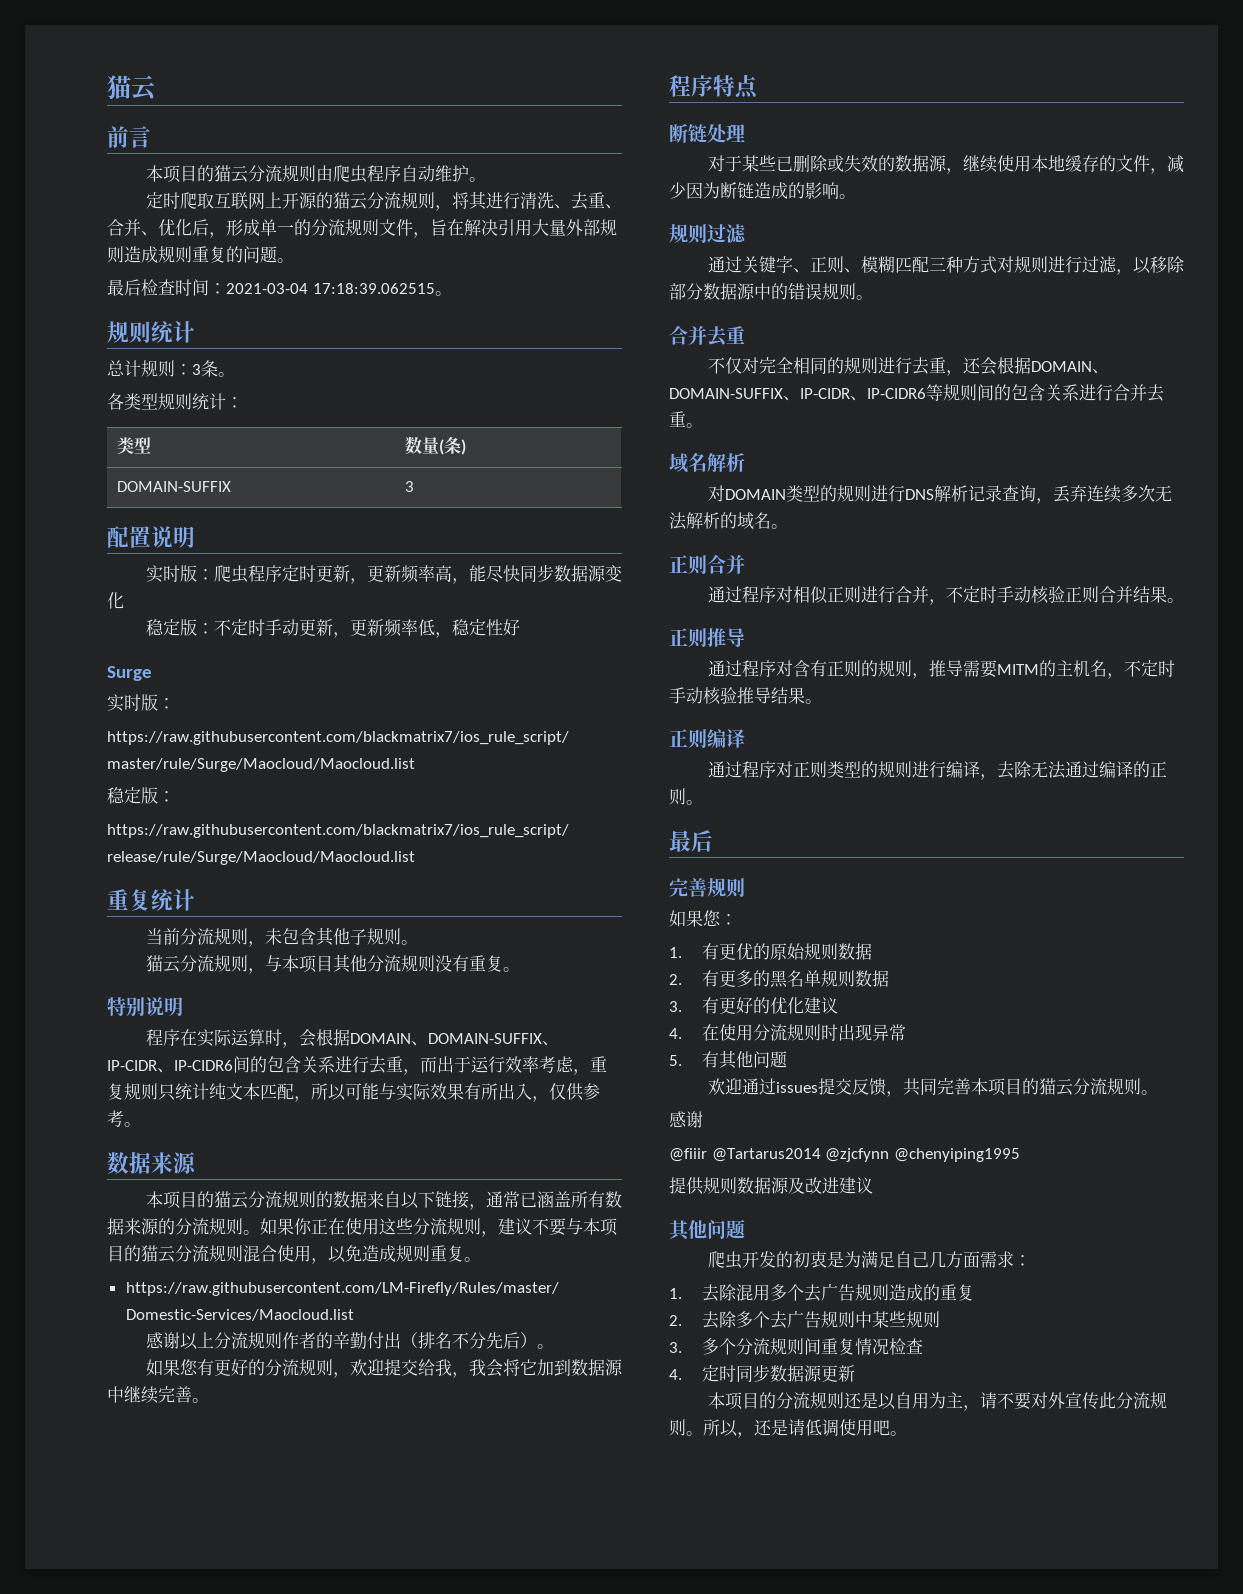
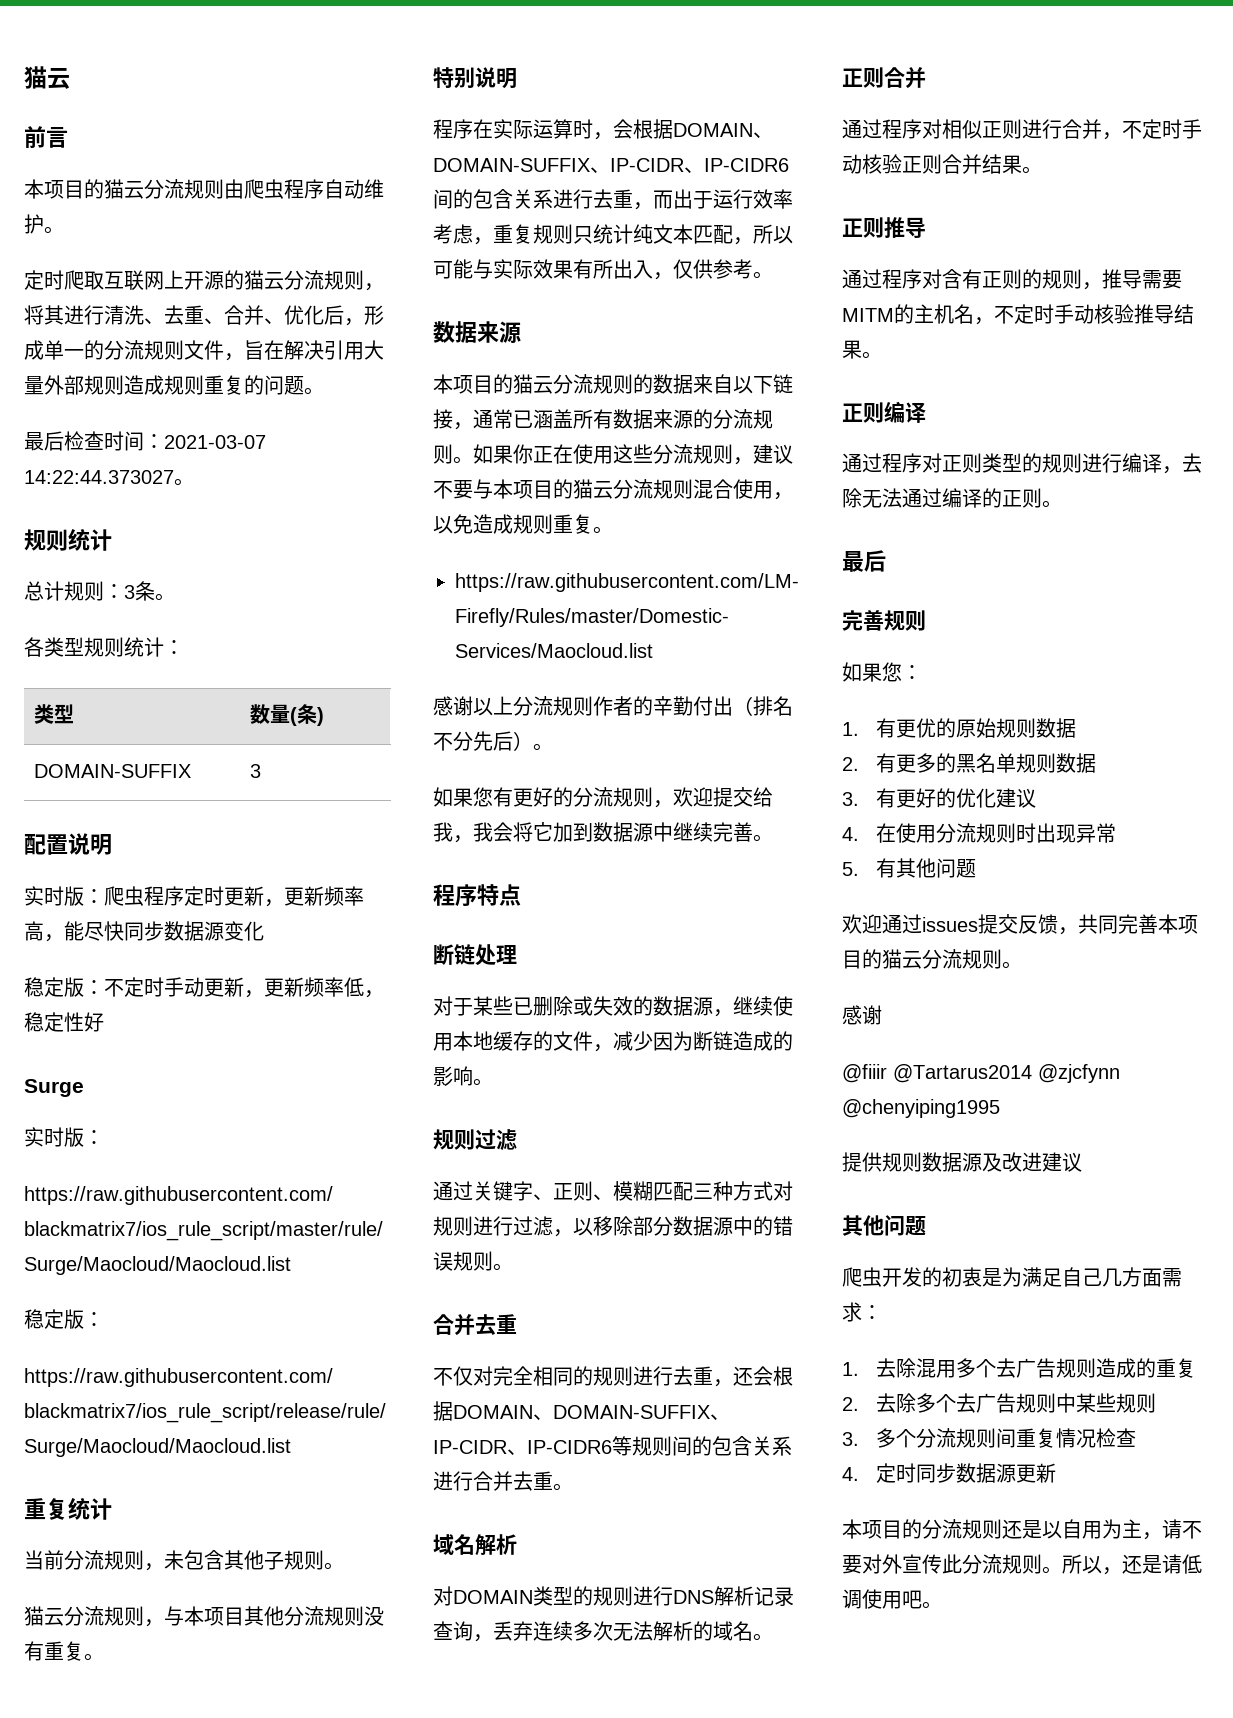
- 最后检查时间：2021-03-04 17:18:39.062515。
+ 最后检查时间：2021-03-07 14:22:44.373027。

